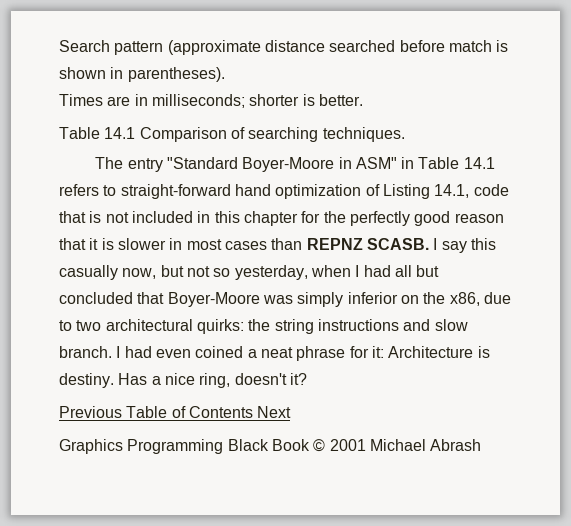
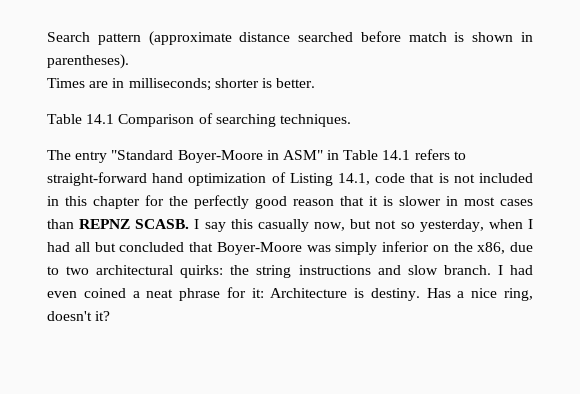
- Previous Table of Contents Next
- Graphics Programming Black Book © 2001 Michael Abrash

